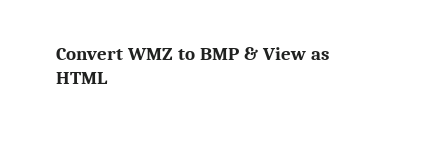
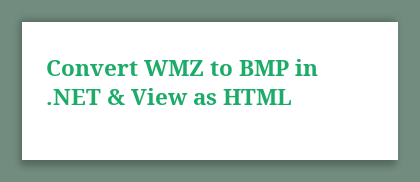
- Convert WMZ to BMP & View as HTML
+ Convert WMZ to BMP in .NET & View as HTML

